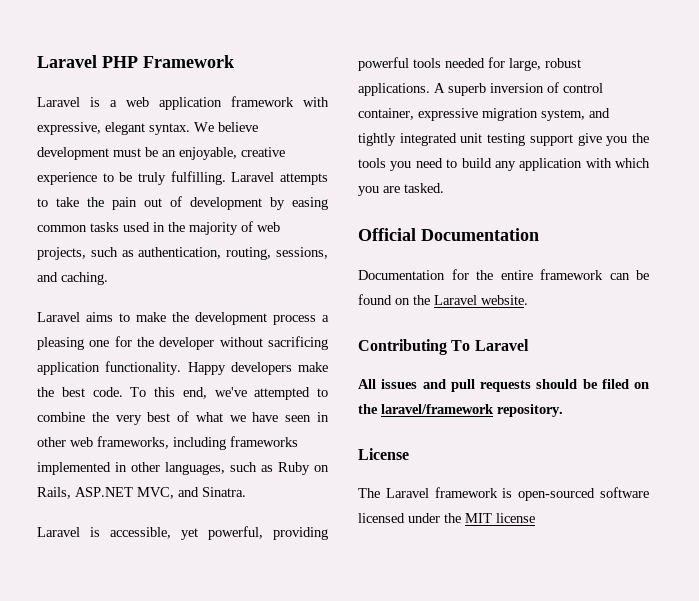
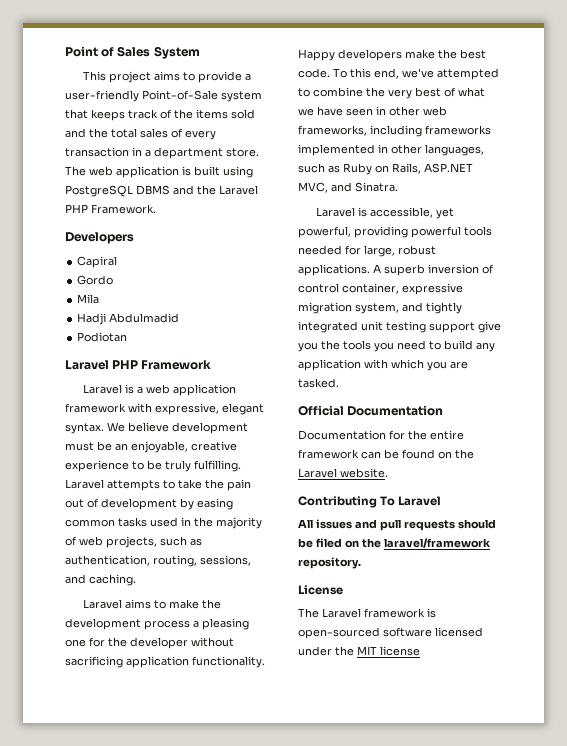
+ Point of Sales System
+ This project aims to provide a user-friendly Point-of-Sale system that keeps track of the items sold and the total sales of every transaction in a department store. The web application is built using PostgreSQL DBMS and the Laravel PHP Framework.
+ Developers
+ Capiral
+ Gordo
+ Mila
+ Hadji Abdulmadid
+ Podiotan

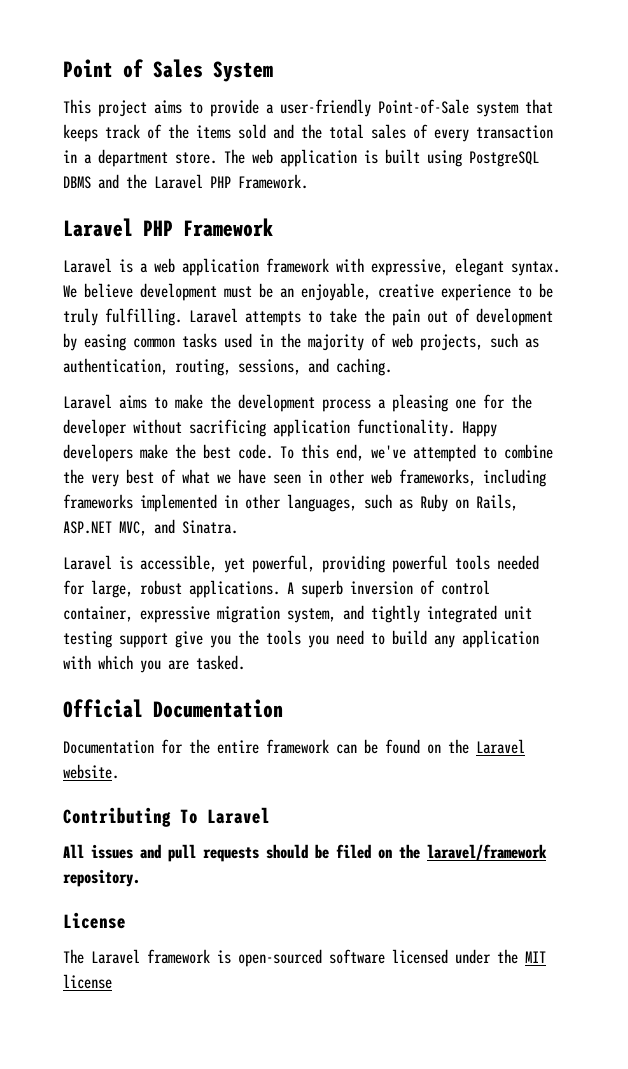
- Developers
- Capiral
- Gordo
- Mila
- Hadji Abdulmadid
- Podiotan

